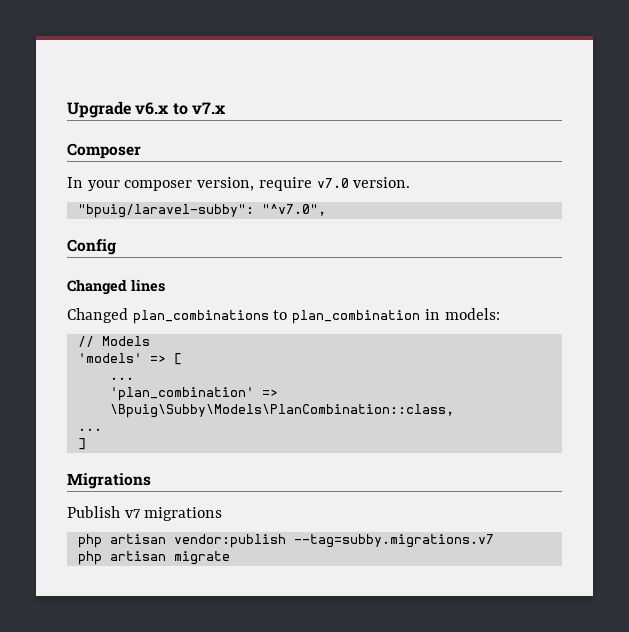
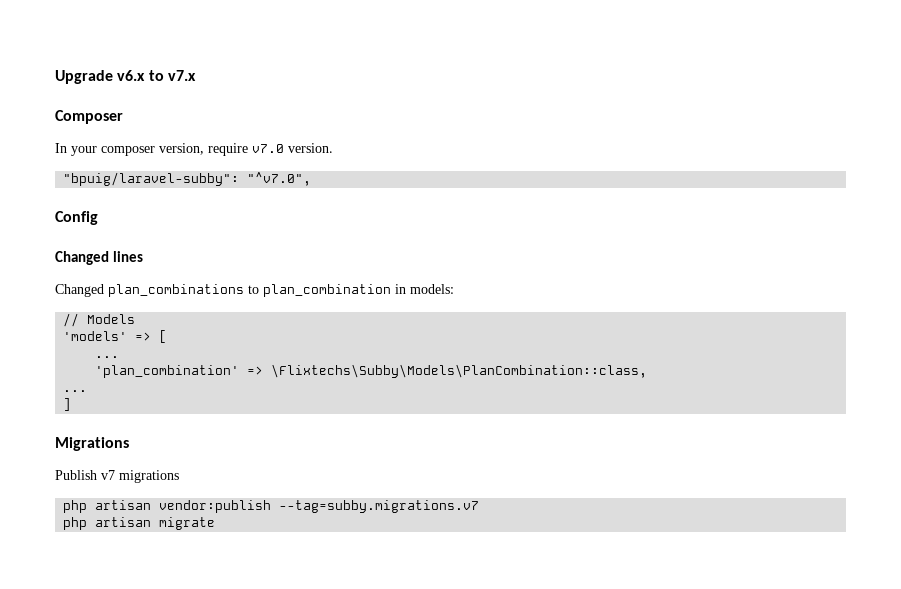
- 'plan_combination' => \Bpuig\Subby\Models\PlanCombination::class,
+ 'plan_combination' => \Flixtechs\Subby\Models\PlanCombination::class,

